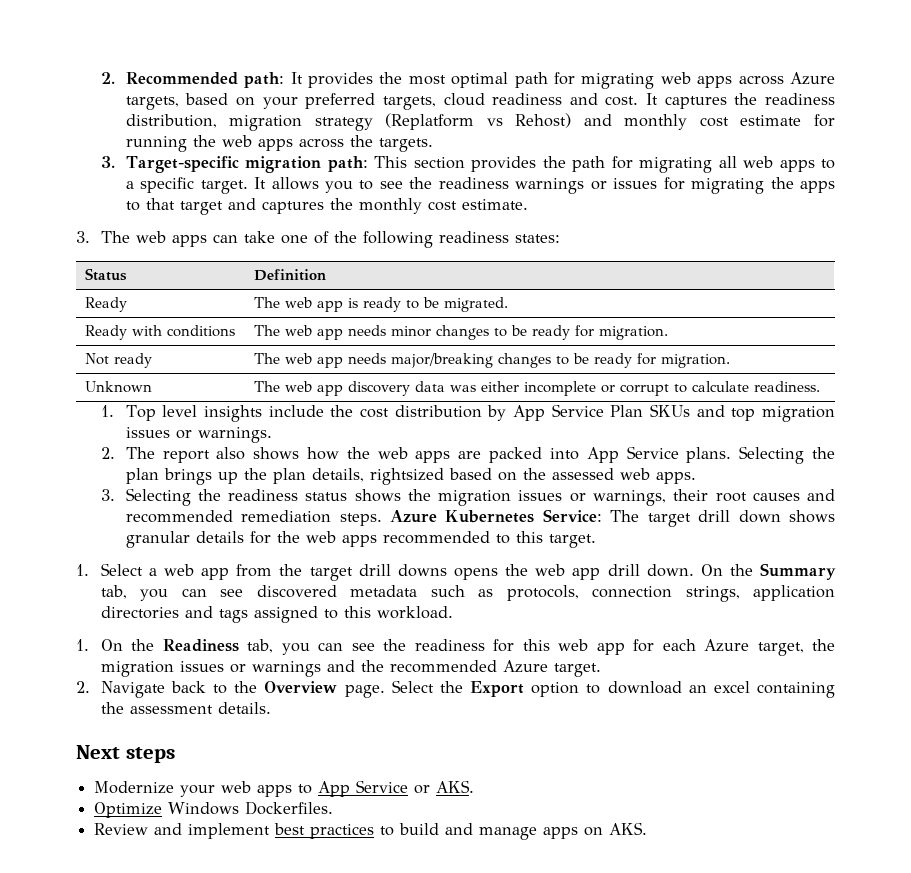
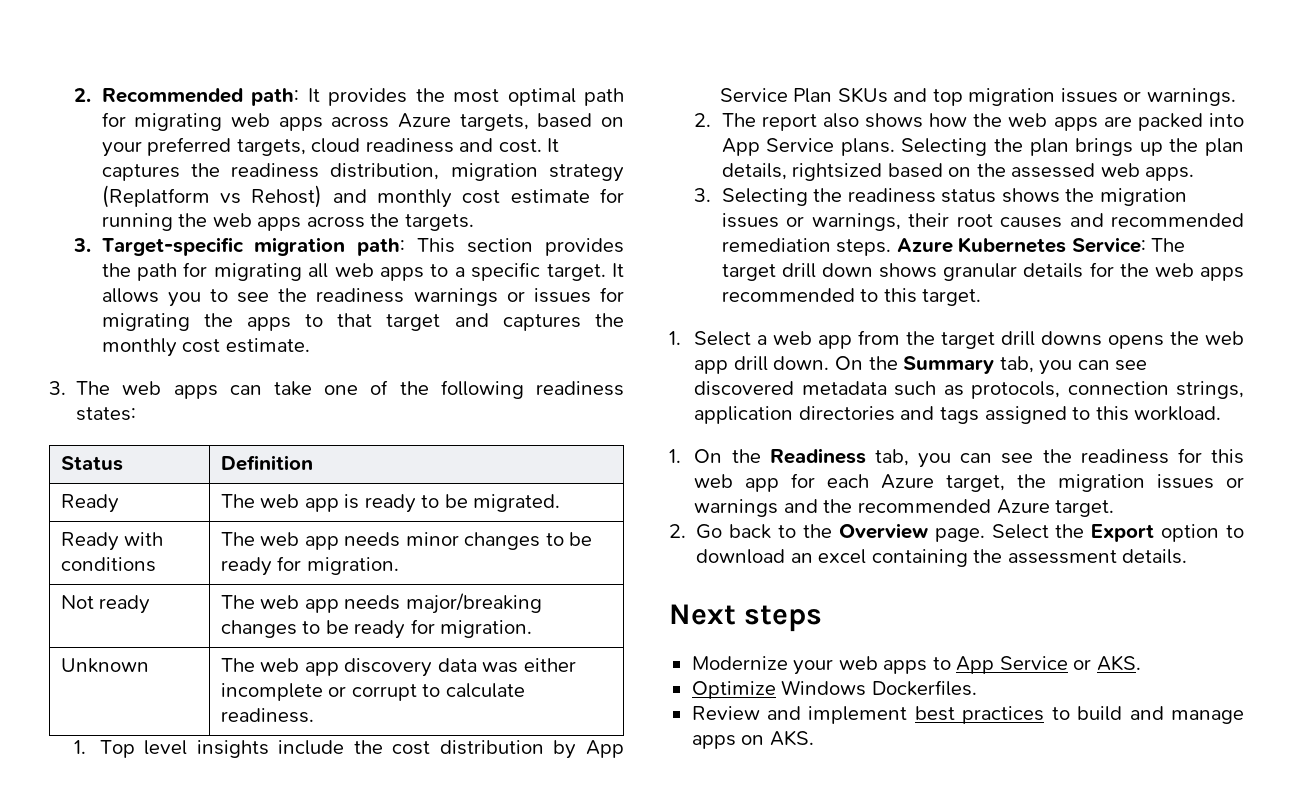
- 2. Navigate back to the Overview page.
+ 2. Go back to the Overview page.

